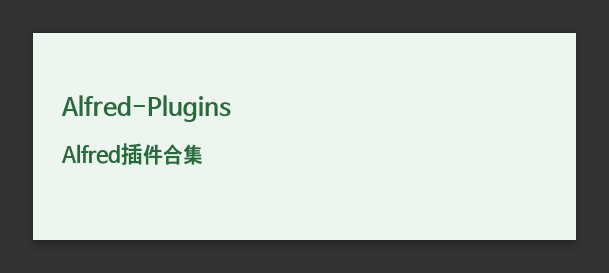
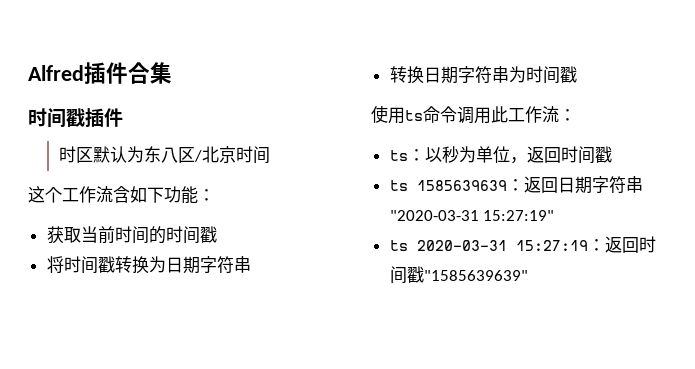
- Alfred-Plugins
+ 时间戳插件
+ 时区默认为东八区/北京时间
+ 这个工作流含如下功能：
+ 获取当前时间的时间戳
+ 将时间戳转换为日期字符串
+ 转换日期字符串为时间戳
+ 使用ts命令调用此工作流：
+ ts：以秒为单位，返回时间戳
+ ts 1585639639：返回日期字符串"2020-03-31 15:27:19"
+ ts 2020-03-31 15:27:19：返回时间戳"1585639639"

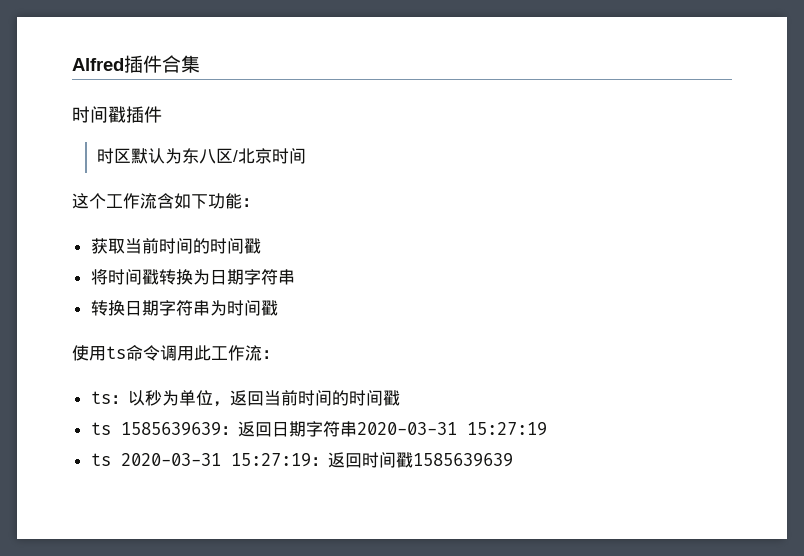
- ts：以秒为单位，返回时间戳
+ ts：以秒为单位，返回当前时间的时间戳
- ts 1585639639：返回日期字符串"2020-03-31 15:27:19"
+ ts 1585639639：返回日期字符串2020-03-31 15:27:19
- ts 2020-03-31 15:27:19：返回时间戳"1585639639"
+ ts 2020-03-31 15:27:19：返回时间戳1585639639

